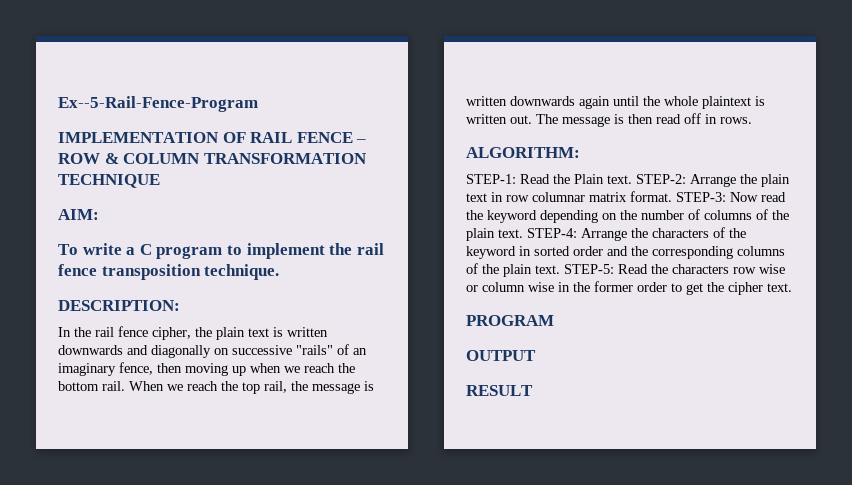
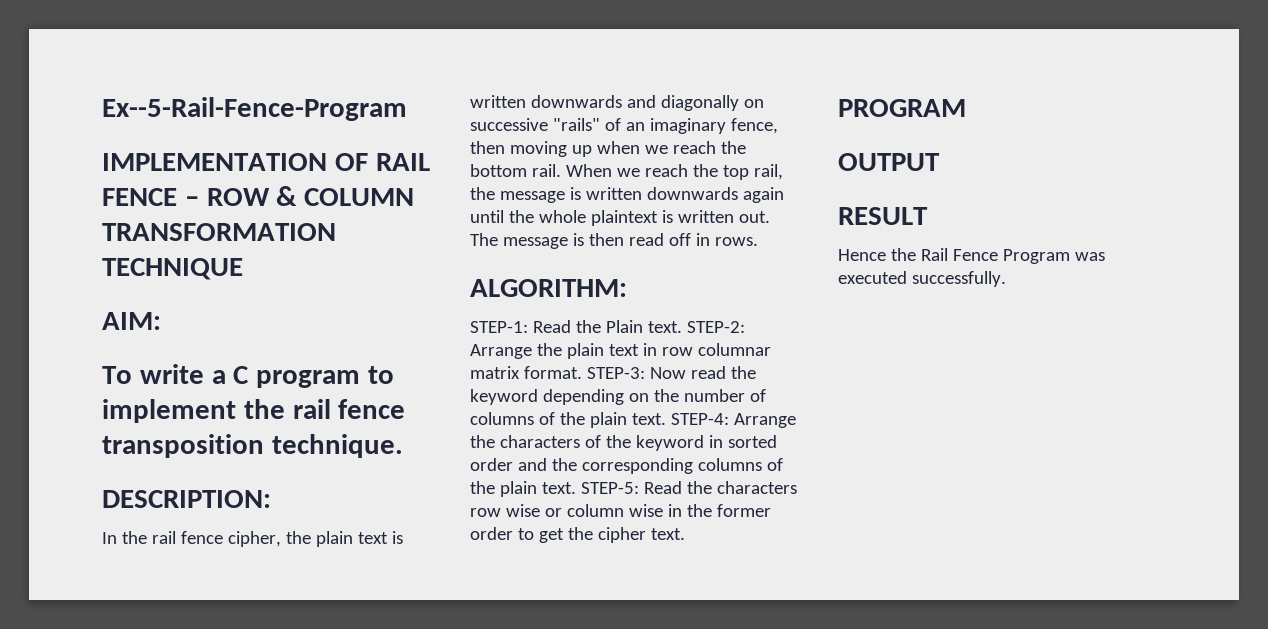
+ Hence the Rail Fence Program was executed successfully.

